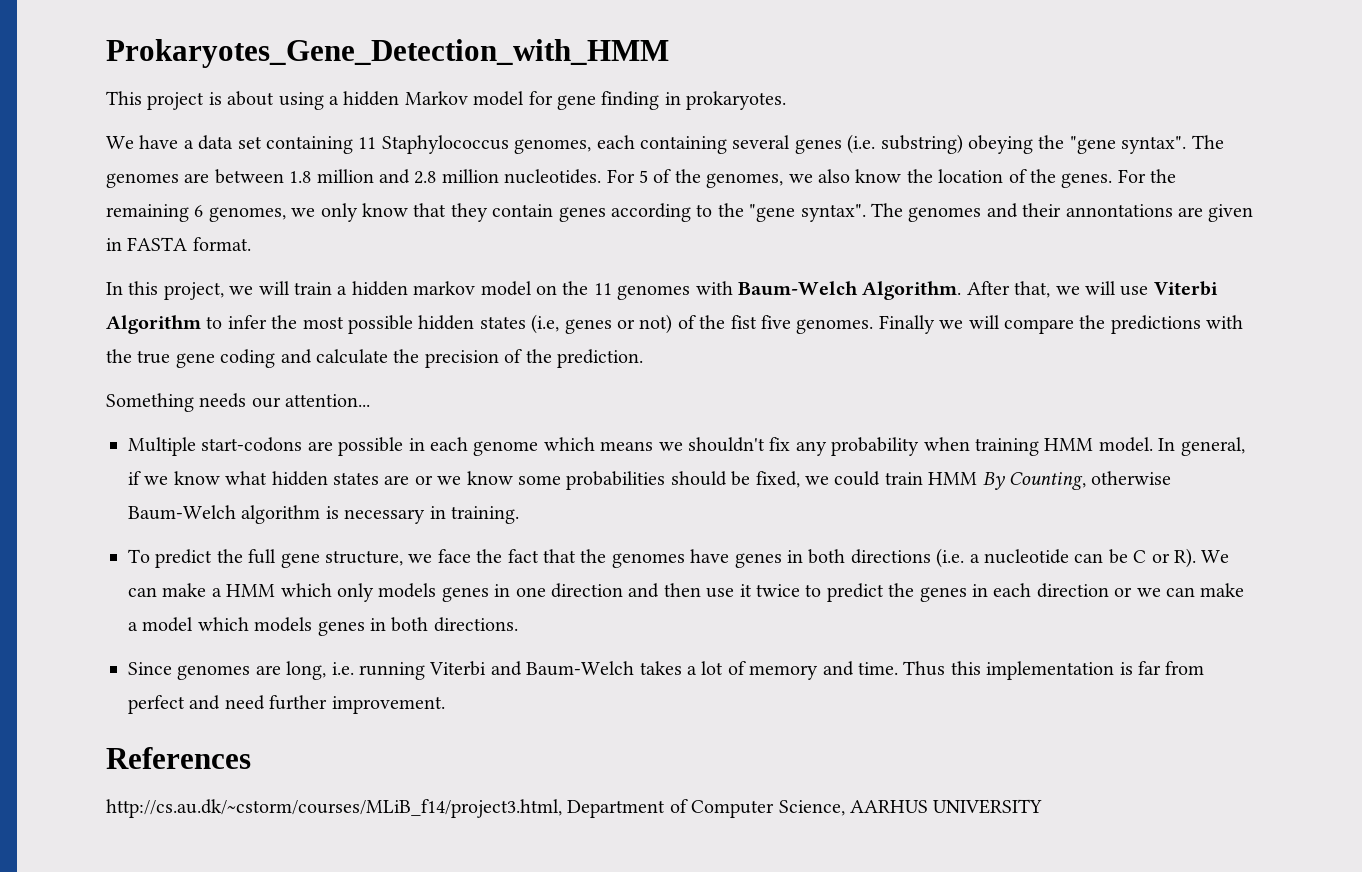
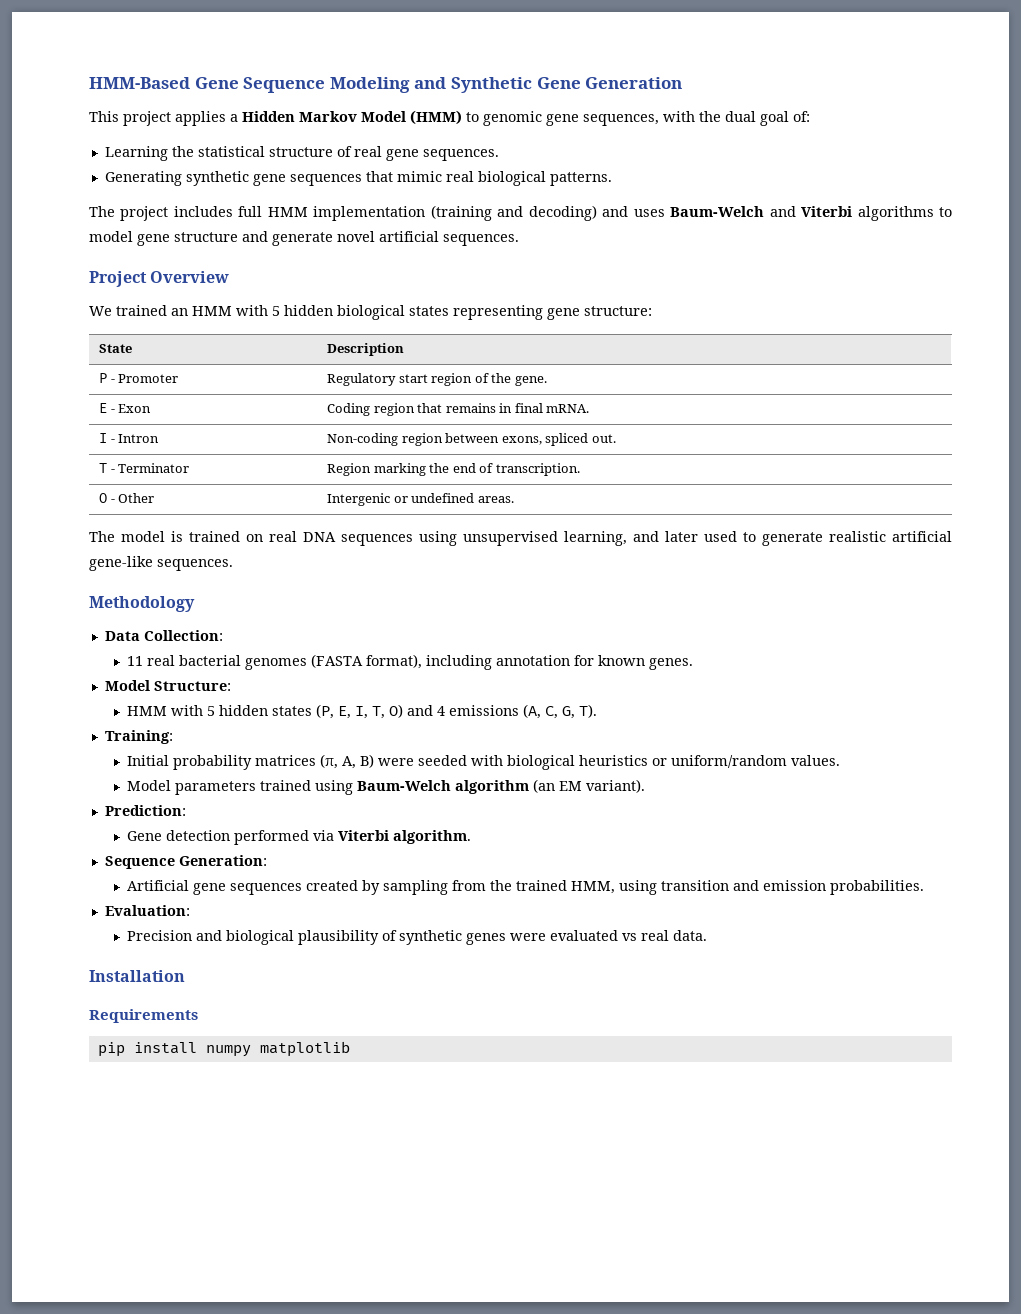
- Prokaryotes_Gene_Detection_with_HMM
- This project is about using a hidden Markov model for gene finding in prokaryotes.
- We have a data set containing 11 Staphylococcus genomes, each containing several genes (i.e. substring) obeying the "gene syntax". The genomes are between 1.8 million and 2.8 million nucleotides. For 5 of the genomes, we also know the location of the genes. For the remaining 6 genomes, we only know that they contain genes according to the "gene syntax". The genomes and their annontations are given in FASTA format.
- In this project, we will train a hidden markov model on the 11 genomes with Baum-Welch Algorithm. After that, we will use Viterbi Algorithm to infer the most possible hidden states (i.e, genes or not) of the fist five genomes. Finally we will compare the predictions with the true gene coding and calculate the precision of the prediction.
- Something needs our attention...
- Multiple start-codons are possible in each genome which means we shouldn't fix any probability when training HMM model. In general, if we know what hidden states are or we know some probabilities should be fixed, we could train HMM By Counting, otherwise Baum-Welch algorithm is necessary in training.
- To predict the full gene structure, we face the fact that the genomes have genes in both directions (i.e. a nucleotide can be C or R). We can make a HMM which only models genes in one direction and then use it twice to predict the genes in each direction or we can make a model which models genes in both directions.
- Since genomes are long, i.e. running Viterbi and Baum-Welch takes a lot of memory and time. Thus this implementation is far from perfect and need further improvement.
- References
- http://cs.au.dk/~cstorm/courses/MLiB_f14/project3.html, Department of Computer Science, AARHUS UNIVERSITY
+ HMM-Based Gene Sequence Modeling and Synthetic Gene Generation
+ This project applies a Hidden Markov Model (HMM) to genomic gene sequences, with the dual goal of:
+ Learning the statistical structure of real gene sequences.
+ Generating synthetic gene sequences that mimic real biological patterns.
+ The project includes full HMM implementation (training and decoding) and uses Baum-Welch and Viterbi algorithms to model gene structure and generate novel artificial sequences.
+ Project Overview
+ We trained an HMM with 5 hidden biological states representing gene structure:
+ State | Description
+ P - Promoter | Regulatory start region of the gene.
+ E - Exon | Coding region that remains in final mRNA.
+ I - Intron | Non-coding region between exons, spliced out.
+ T - Terminator | Region marking the end of transcription.
+ O - Other | Intergenic or undefined areas.
+ The model is trained on real DNA sequences using unsupervised learning, and later used to generate realistic artificial gene-like sequences.
+ Methodology
+ Data Collection:
+ 11 real bacterial genomes (FASTA format), including annotation for known genes.
+ Model Structure:
+ HMM with 5 hidden states (P, E, I, T, O) and 4 emissions (A, C, G, T).
+ Training:
+ Initial probability matrices (π, A, B) were seeded with biological heuristics or uniform/random values.
+ Model parameters trained using Baum-Welch algorithm (an EM variant).
+ Prediction:
+ Gene detection performed via Viterbi algorithm.
+ Sequence Generation:
+ Artificial gene sequences created by sampling from the trained HMM, using transition and emission probabilities.
+ Evaluation:
+ Precision and biological plausibility of synthetic genes were evaluated vs real data.
+ Installation
+ Requirements
+ pip install numpy matplotlib

